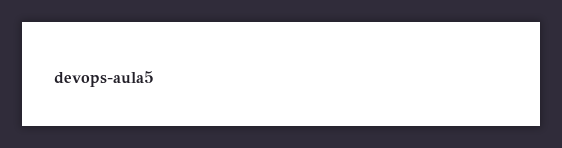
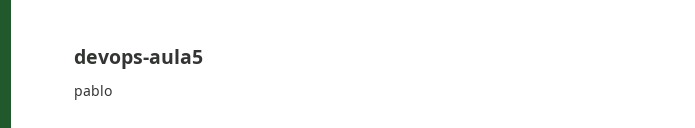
+ pablo

